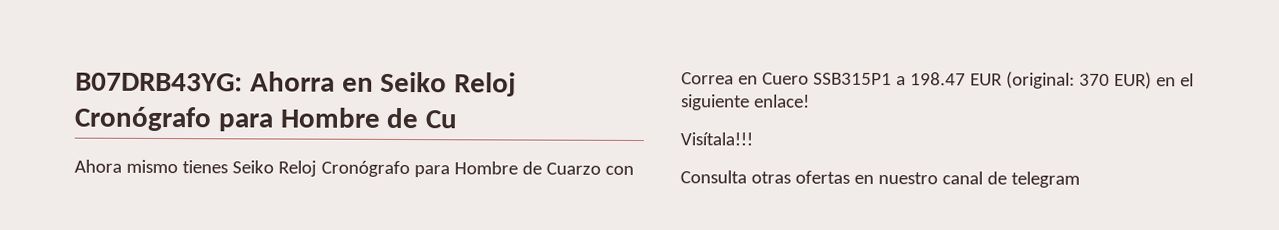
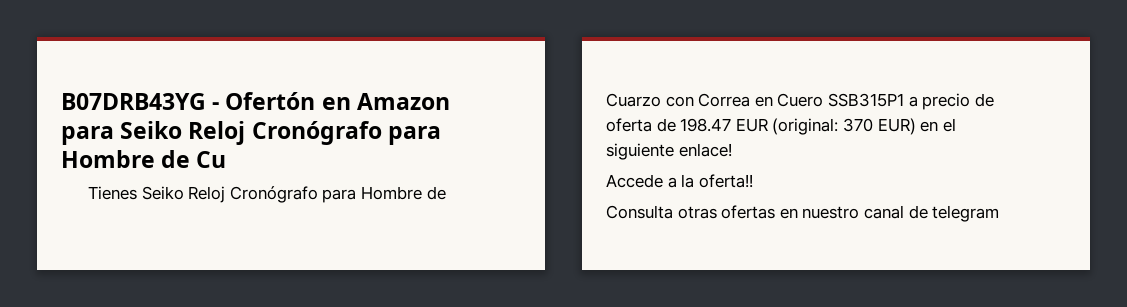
- B07DRB43YG: Ahorra en Seiko Reloj Cronógrafo para Hombre de Cu
+ B07DRB43YG - Ofertón en Amazon para Seiko Reloj Cronógrafo para Hombre de Cu
- Ahora mismo tienes Seiko Reloj Cronógrafo para Hombre de Cuarzo con Correa en Cuero SSB315P1 a 198.47 EUR (original: 370 EUR) en el siguiente enlace!
+ Tienes Seiko Reloj Cronógrafo para Hombre de Cuarzo con Correa en Cuero SSB315P1 a precio de oferta de 198.47 EUR (original: 370 EUR) en el siguiente enlace!
- Visítala!!!
+ Accede a la oferta!!

